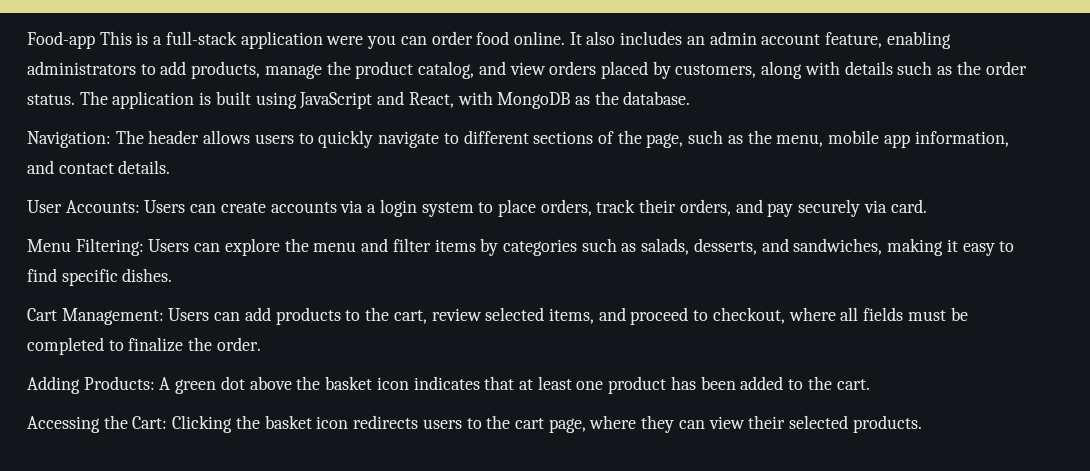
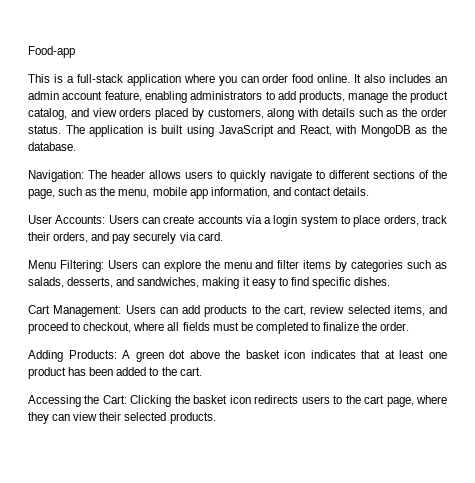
- Food-app This is a full-stack application were you can order food online.
+ Food-app
+ This is a full-stack application where you can order food online.

